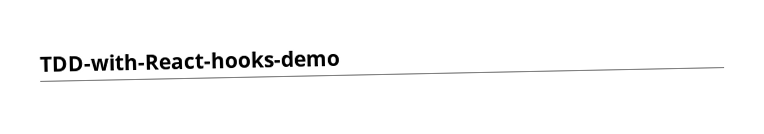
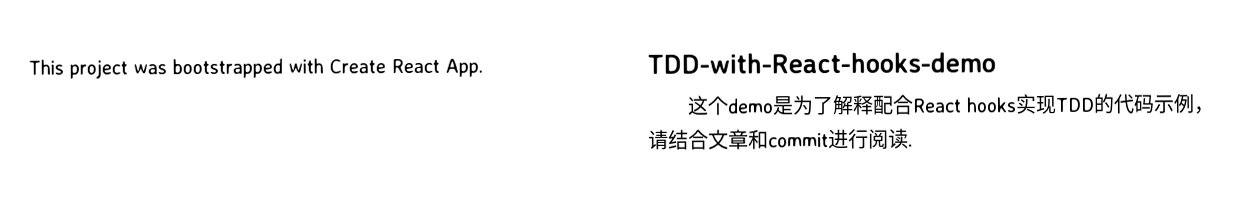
+ This project was bootstrapped with Create React App.
  TDD-with-React-hooks-demo
+ 这个demo是为了解释配合React hooks实现TDD的代码示例，请结合文章和commit进行阅读.

